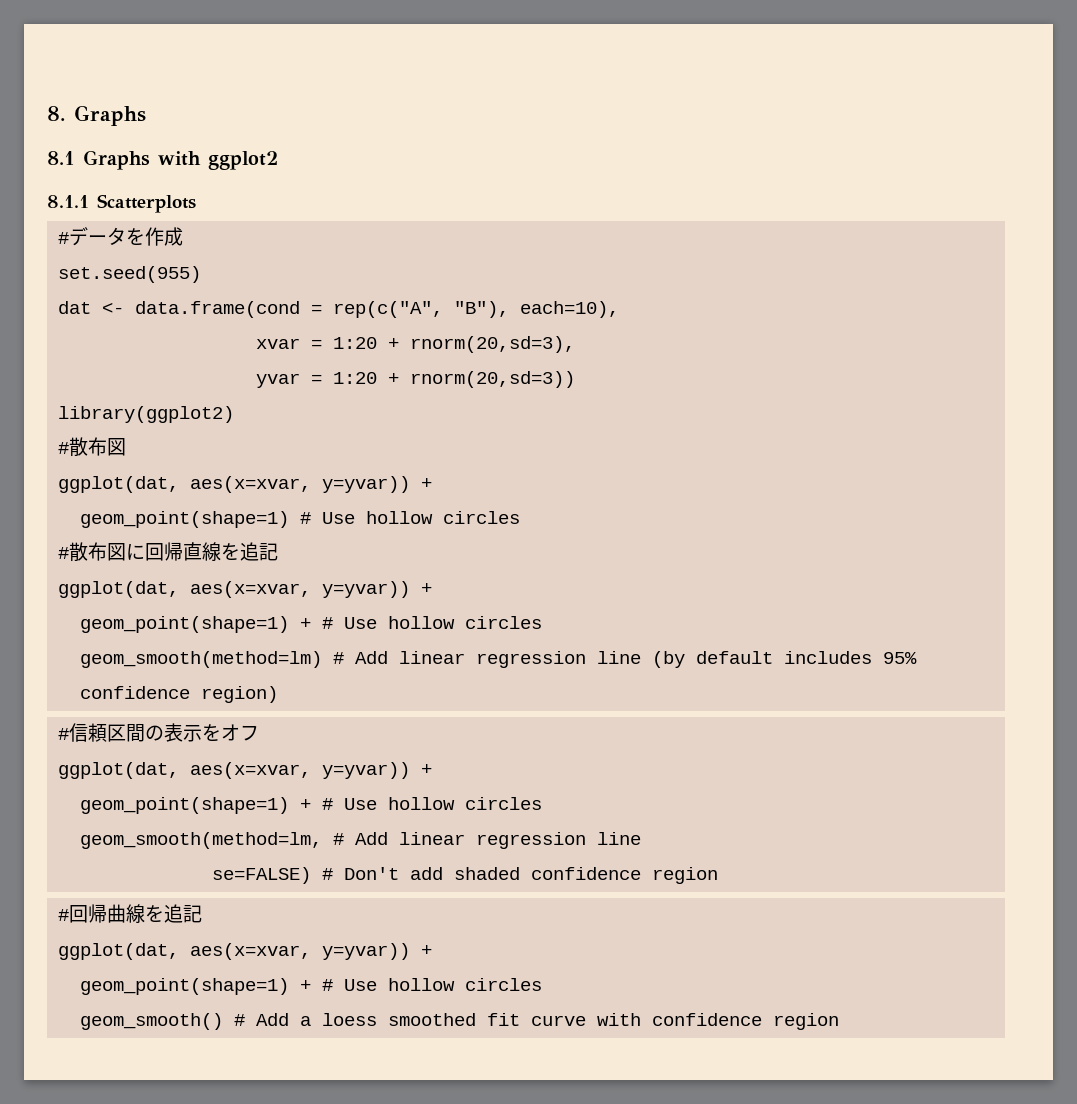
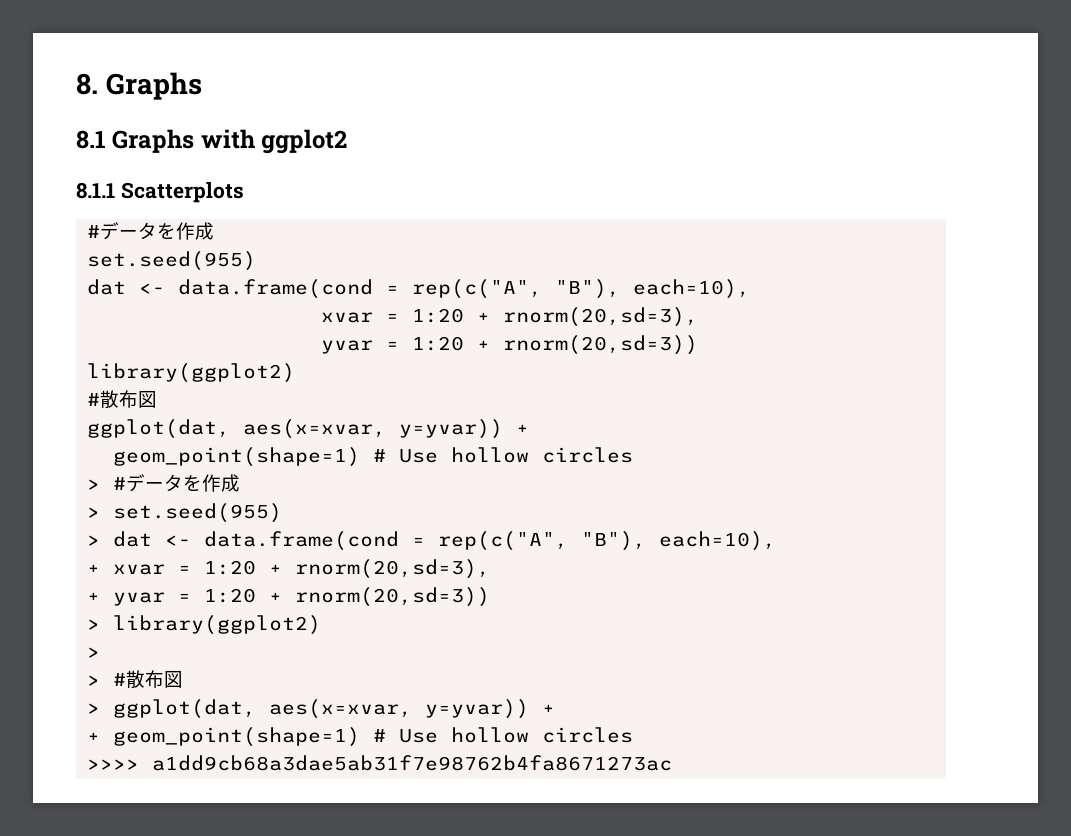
- #散布図に回帰直線を追記
- ggplot(dat, aes(x=xvar, y=yvar)) +
- geom_point(shape=1) + # Use hollow circles
- geom_smooth(method=lm) # Add linear regression line (by default includes 95% confidence region)
- #信頼区間の表示をオフ
- ggplot(dat, aes(x=xvar, y=yvar)) +
- geom_point(shape=1) + # Use hollow circles
- geom_smooth(method=lm, # Add linear regression line
- se=FALSE) # Don't add shaded confidence region
- #回帰曲線を追記
- ggplot(dat, aes(x=xvar, y=yvar)) +
- geom_point(shape=1) + # Use hollow circles
- geom_smooth() # Add a loess smoothed fit curve with confidence region
+ > #データを作成
+ > set.seed(955)
+ > dat <- data.frame(cond = rep(c("A", "B"), each=10),
+ + xvar = 1:20 + rnorm(20,sd=3),
+ + yvar = 1:20 + rnorm(20,sd=3))
+ > library(ggplot2)
+ >
+ > #散布図
+ > ggplot(dat, aes(x=xvar, y=yvar)) +
+ + geom_point(shape=1) # Use hollow circles
+ >>>> a1dd9cb68a3dae5ab31f7e98762b4fa8671273ac

